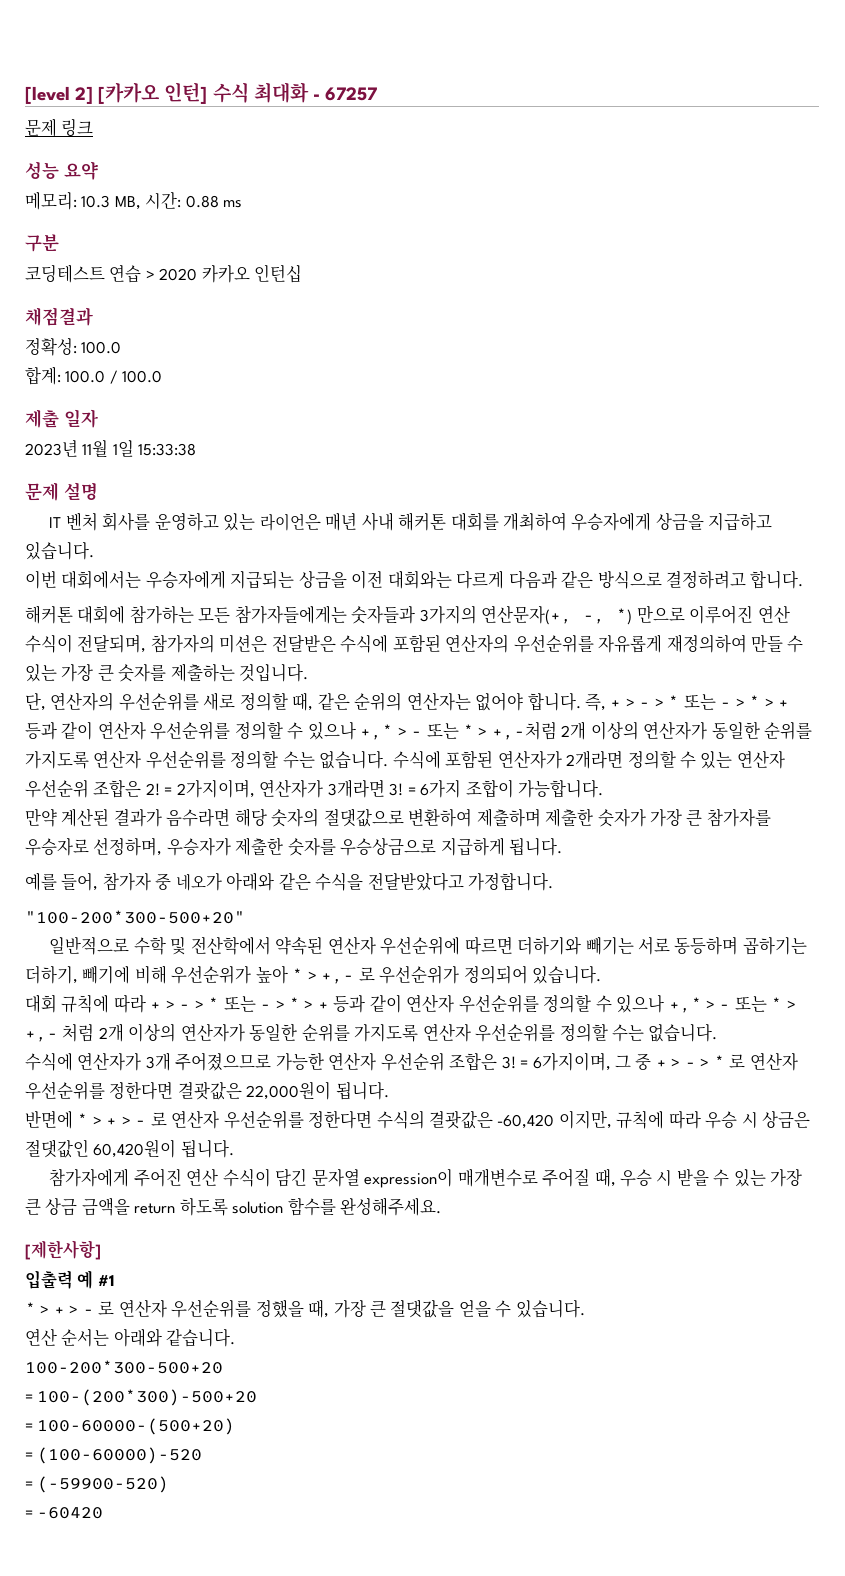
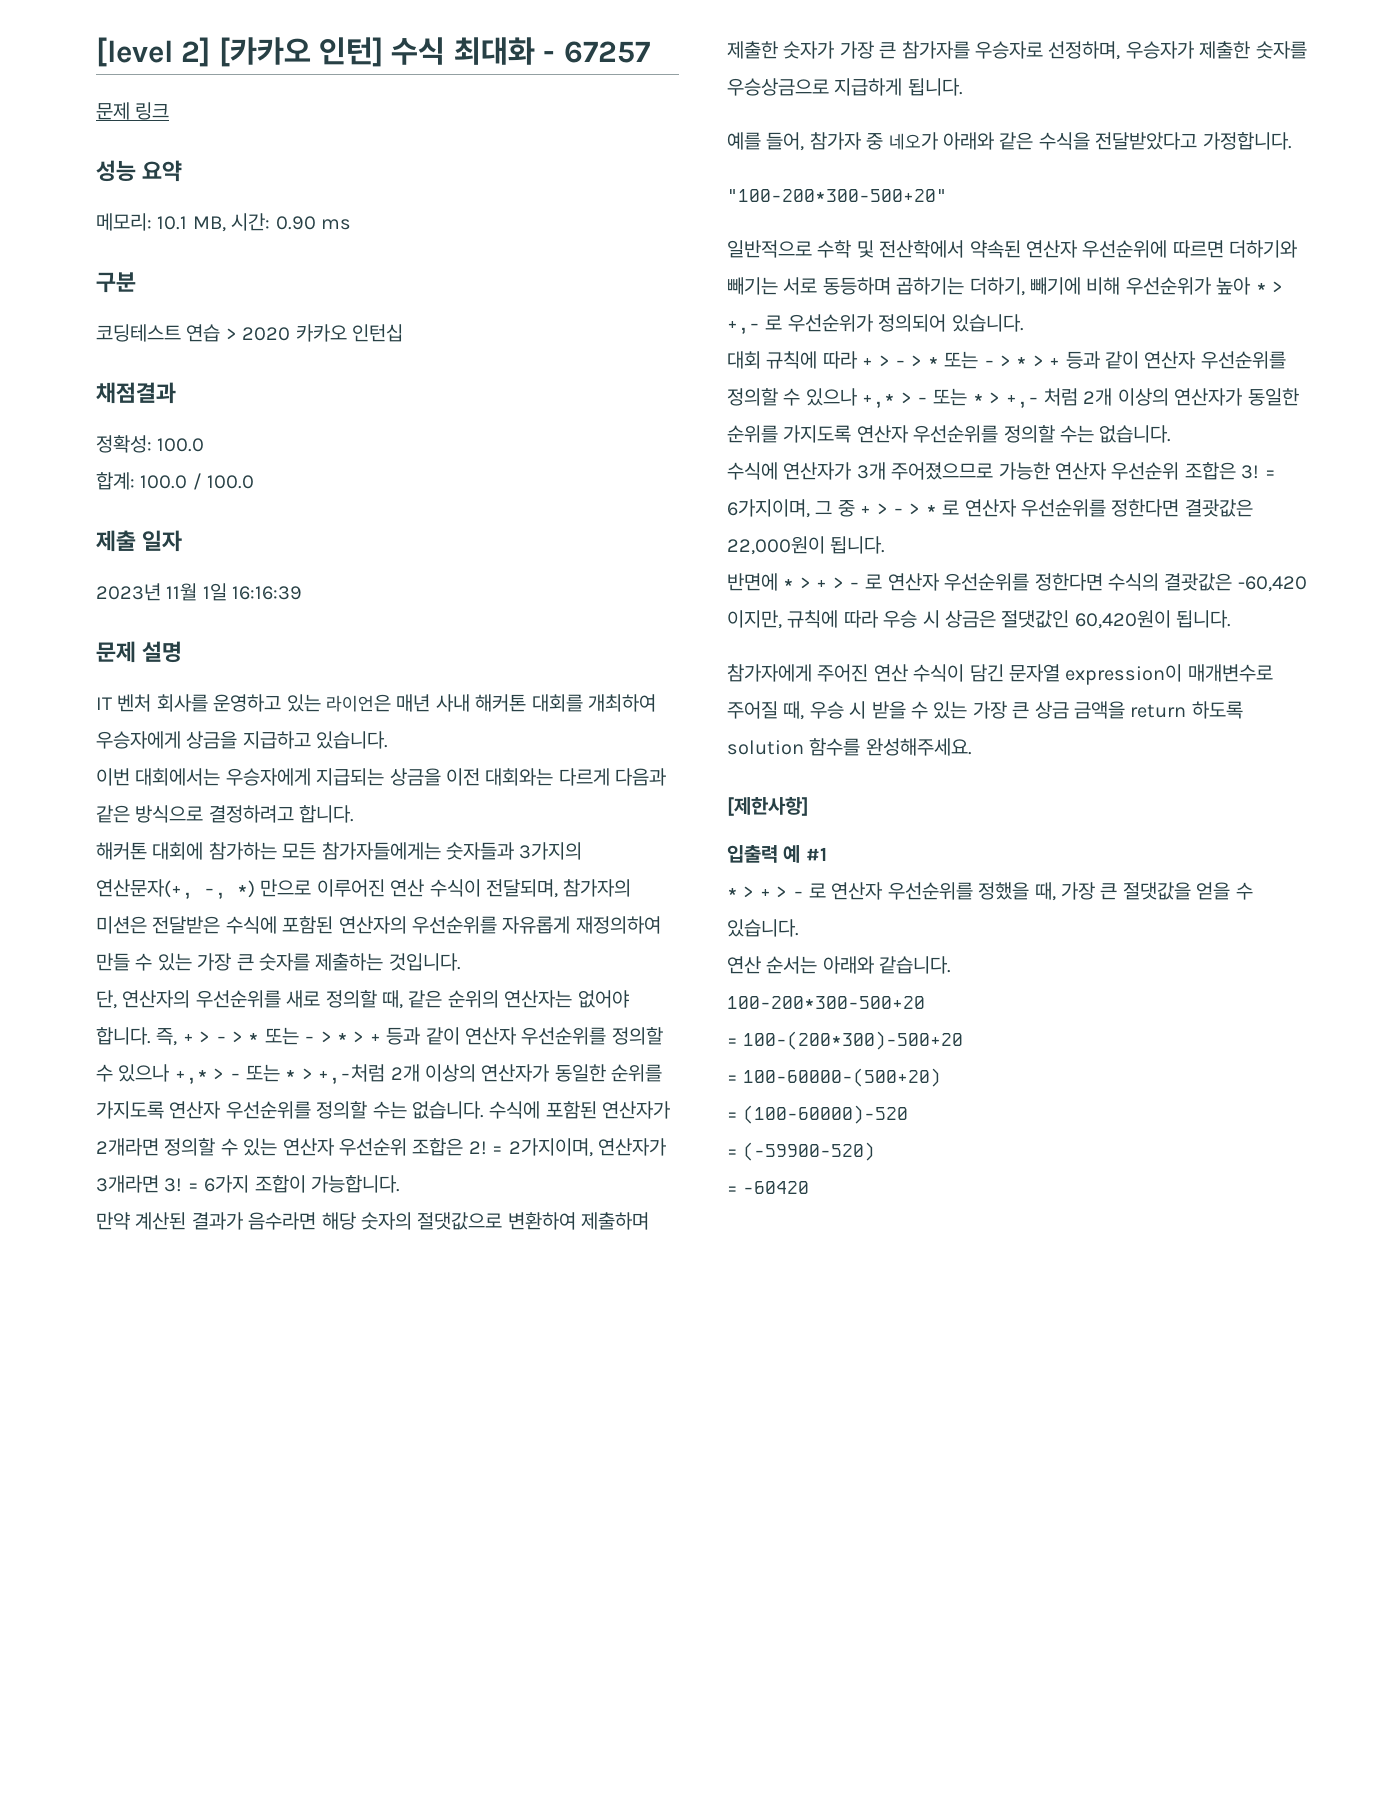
- 메모리: 10.3 MB, 시간: 0.88 ms
+ 메모리: 10.1 MB, 시간: 0.90 ms
- 2023년 11월 1일 15:33:38
+ 2023년 11월 1일 16:16:39

